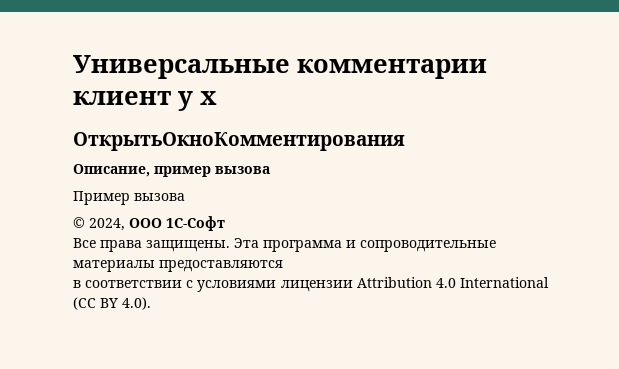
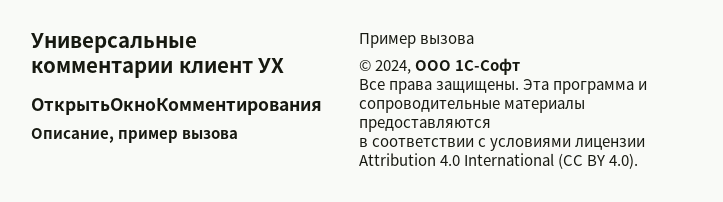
- Универсальные комментарии клиент у х
+ Универсальные комментарии клиент УХ

